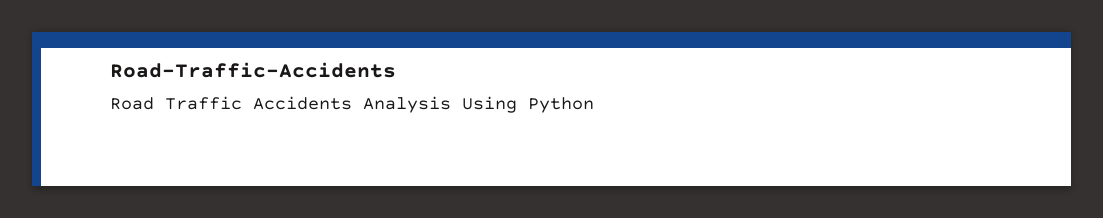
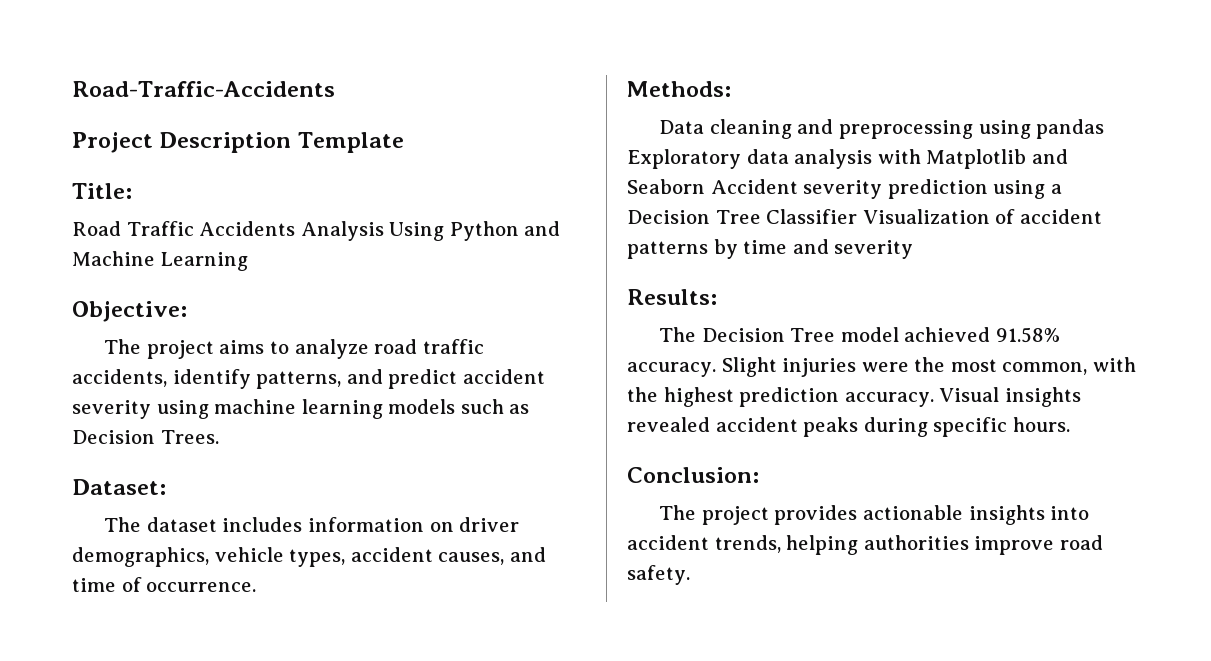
+ Project Description Template
+ Title:
- Road Traffic Accidents Analysis Using Python
+ Road Traffic Accidents Analysis Using Python and Machine Learning
+ Objective:
+ The project aims to analyze road traffic accidents, identify patterns, and predict accident severity using machine learning models such as Decision Trees.
+ Dataset:
+ The dataset includes information on driver demographics, vehicle types, accident causes, and time of occurrence.
+ Methods:
+ Data cleaning and preprocessing using pandas Exploratory data analysis with Matplotlib and Seaborn Accident severity prediction using a Decision Tree Classifier Visualization of accident patterns by time and severity
+ Results:
+ The Decision Tree model achieved 91.58% accuracy. Slight injuries were the most common, with the highest prediction accuracy. Visual insights revealed accident peaks during specific hours.
+ Conclusion:
+ The project provides actionable insights into accident trends, helping authorities improve road safety.

